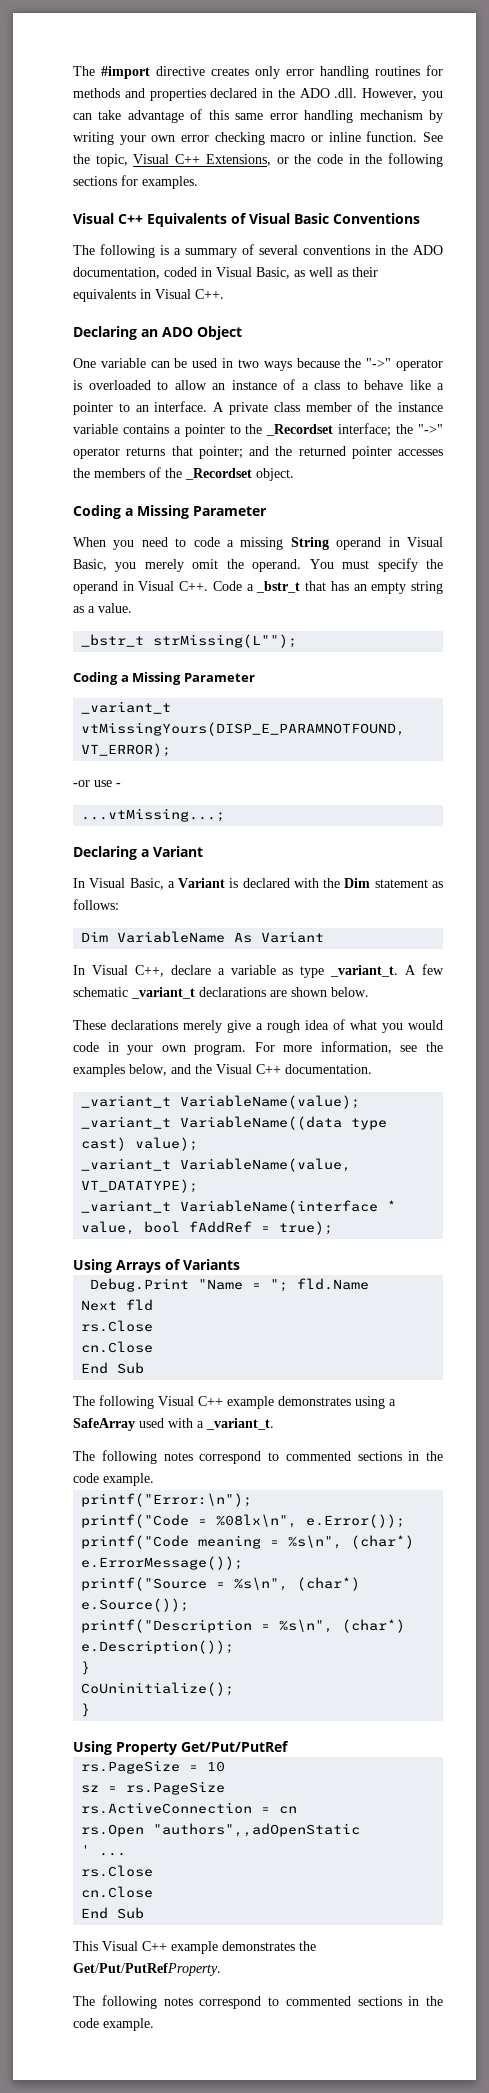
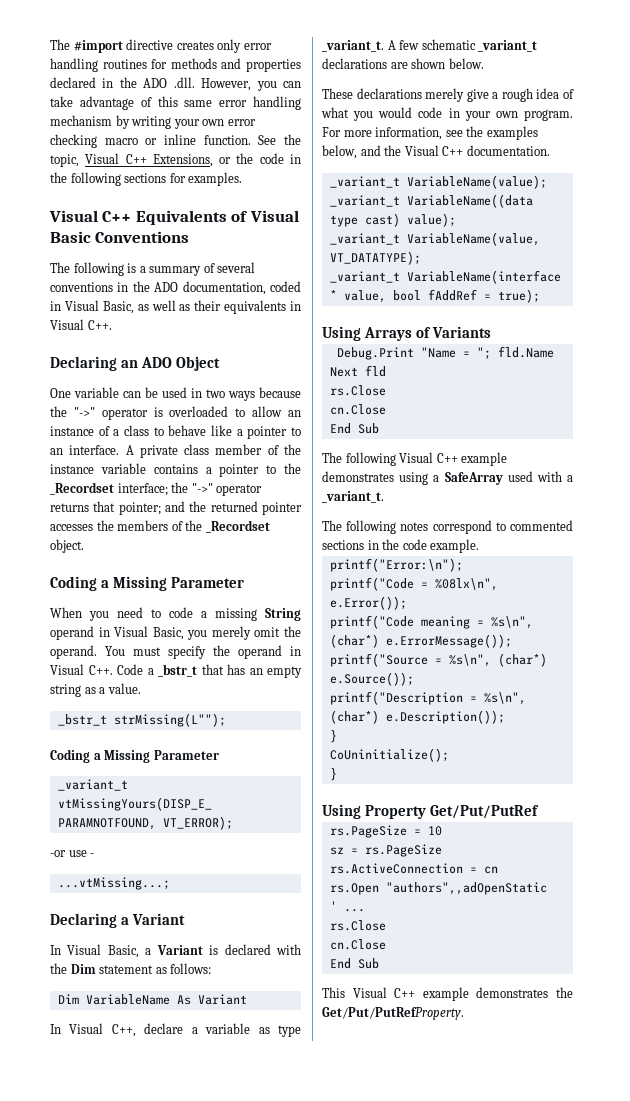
  This Visual C++ example demonstrates the Get/Put/PutRefProperty.
- The following notes correspond to commented sections in the code example.

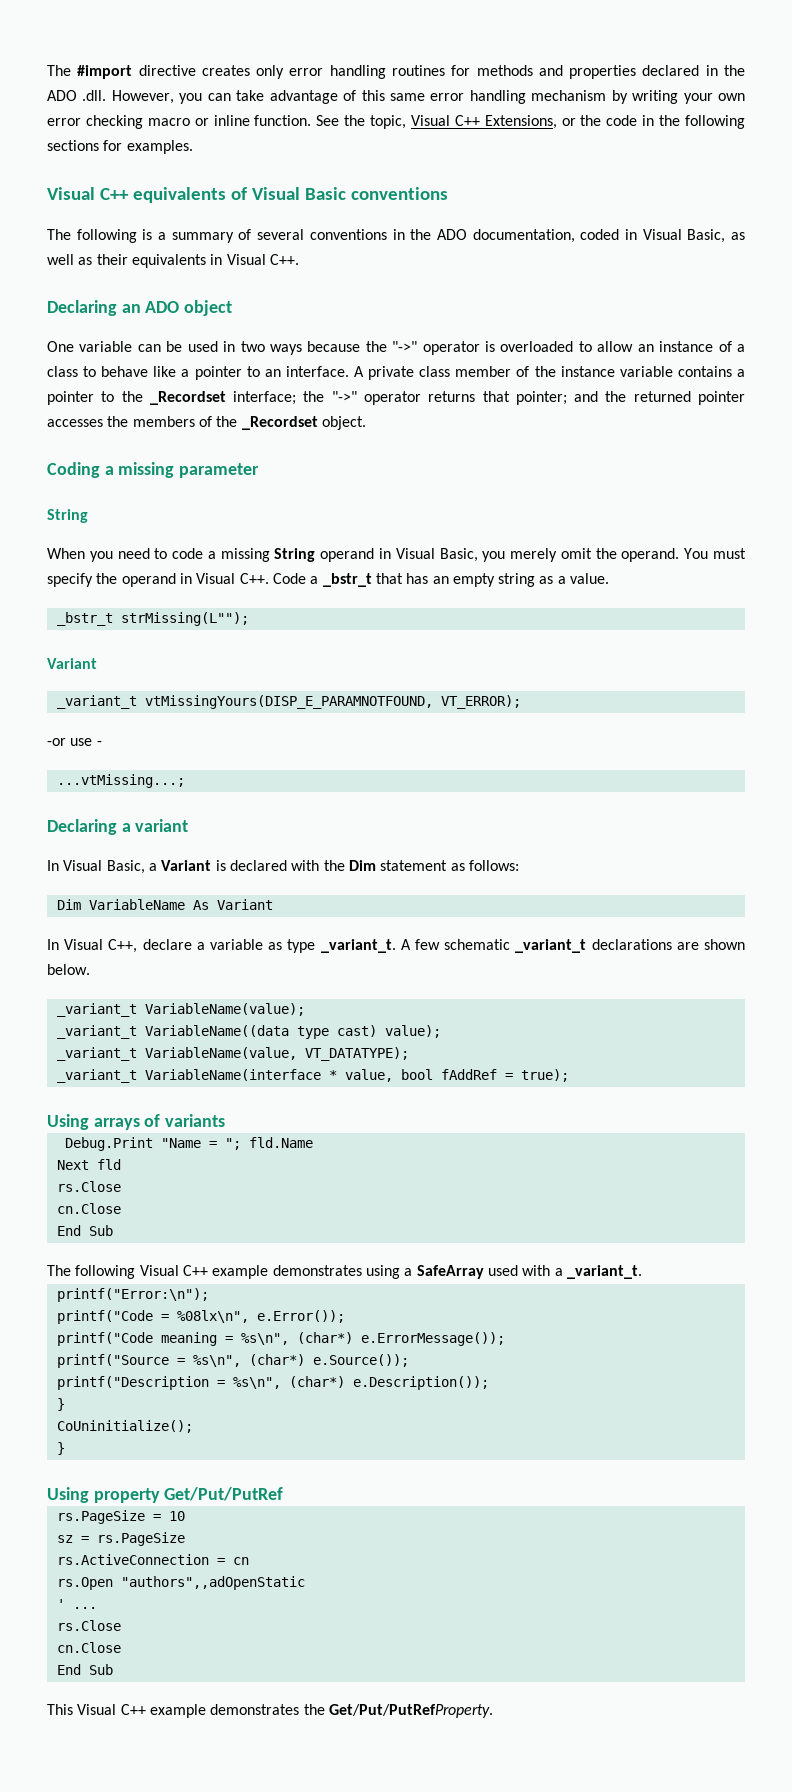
- Visual C++ Equivalents of Visual Basic Conventions
+ Visual C++ equivalents of Visual Basic conventions
- Declaring an ADO Object
+ Declaring an ADO object
  A private class member of the instance variable contains a pointer to the _Recordset interface; the "->" operator returns that pointer; and the returned pointer accesses the members of the _Recordset object.
- Coding a Missing Parameter
+ Coding a missing parameter
+ String
  _bstr_t strMissing(L"");
- Coding a Missing Parameter
+ Variant
- Declaring a Variant
+ Declaring a variant
- These declarations merely give a rough idea of what you would code in your own program. For more information, see the examples below, and the Visual C++ documentation.
- Using Arrays of Variants
+ Using arrays of variants
- The following notes correspond to commented sections in the code example.
- Using Property Get/Put/PutRef
+ Using property Get/Put/PutRef

